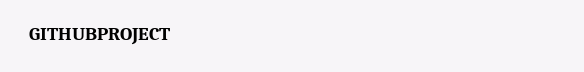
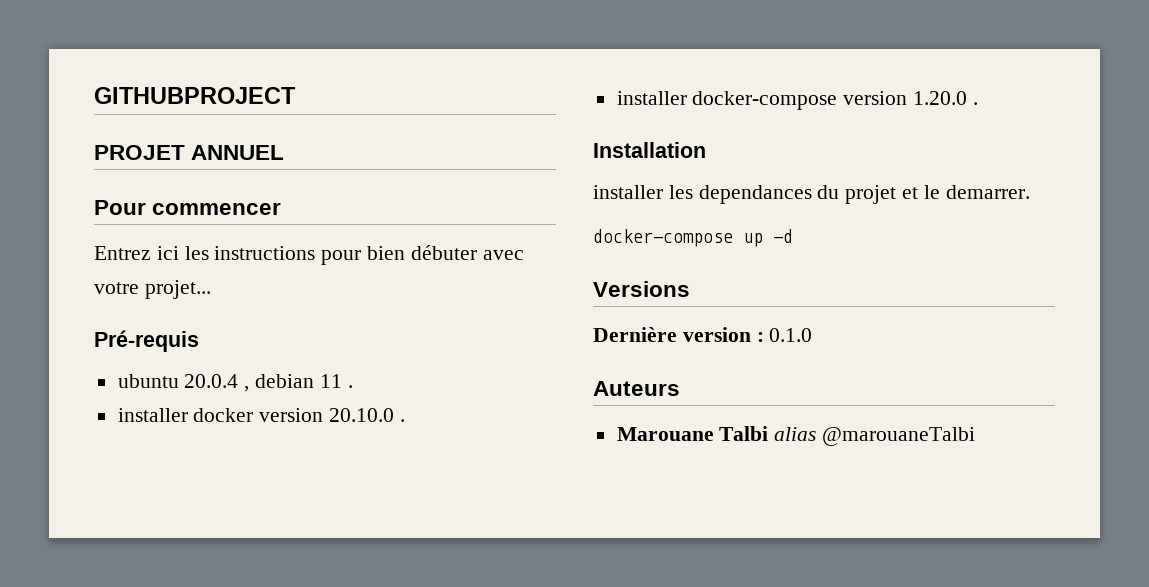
+ PROJET ANNUEL
+ Pour commencer
+ Entrez ici les instructions pour bien débuter avec votre projet...
+ Pré-requis
+ ubuntu 20.0.4 , debian 11 .
+ installer docker version 20.10.0 .
+ installer docker-compose version 1.20.0 .
+ Installation
+ installer les dependances du projet et le demarrer.
+ docker-compose up -d
+ Versions
+ Dernière version : 0.1.0
+ Auteurs
+ Marouane Talbi alias @marouaneTalbi

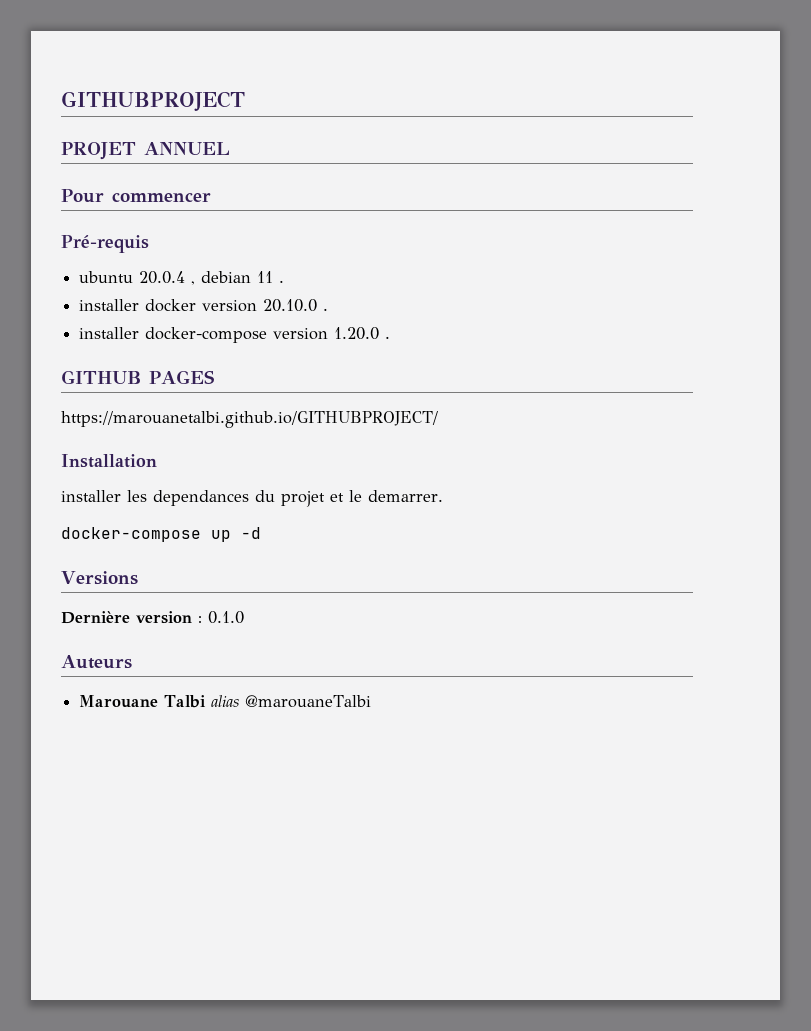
- Entrez ici les instructions pour bien débuter avec votre projet...
+ GITHUB PAGES
+ https://marouanetalbi.github.io/GITHUBPROJECT/

